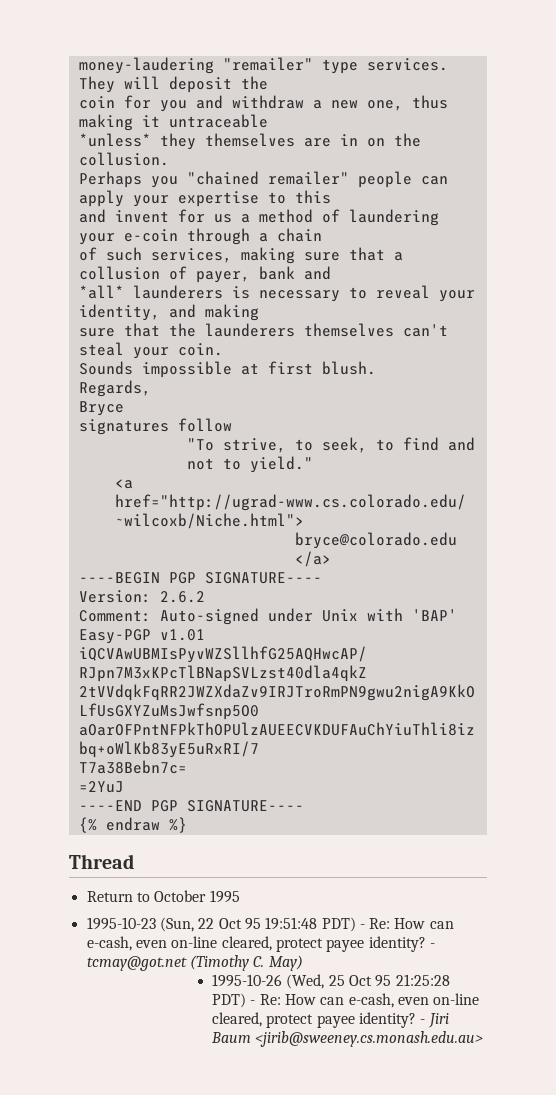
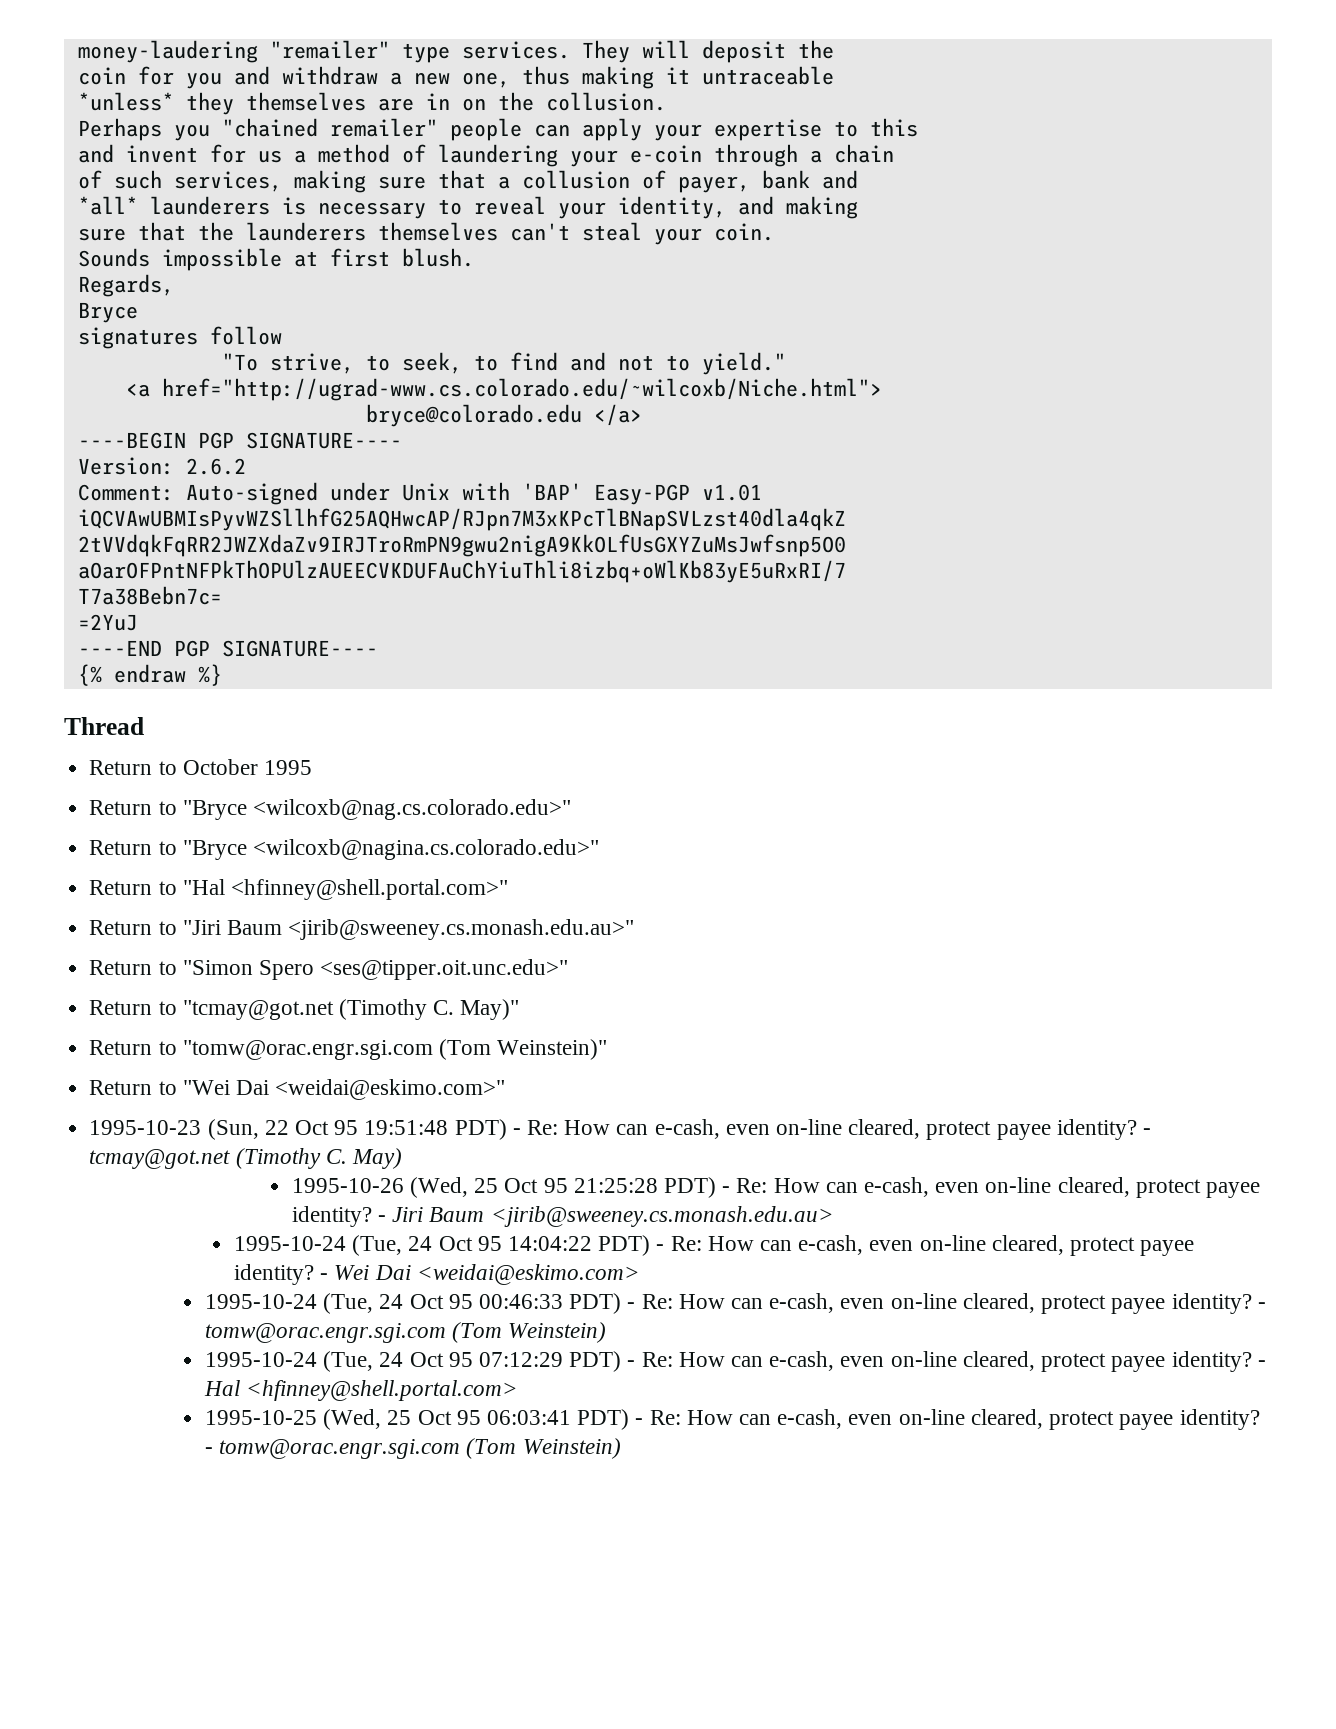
+ Return to "Bryce <wilcoxb@nag.cs.colorado.edu>"
+ Return to "Bryce <wilcoxb@nagina.cs.colorado.edu>"
+ Return to "Hal <hfinney@shell.portal.com>"
+ Return to "Jiri Baum <jirib@sweeney.cs.monash.edu.au>"
+ Return to "Simon Spero <ses@tipper.oit.unc.edu>"
+ Return to "tcmay@got.net (Timothy C. May)"
+ Return to "tomw@orac.engr.sgi.com (Tom Weinstein)"
+ Return to "Wei Dai <weidai@eskimo.com>"
+ 1995-10-24 (Tue, 24 Oct 95 14:04:22 PDT) - Re: How can e-cash, even on-line cleared, protect payee identity? - Wei Dai <weidai@eskimo.com>
+ 1995-10-24 (Tue, 24 Oct 95 00:46:33 PDT) - Re: How can e-cash, even on-line cleared, protect payee identity? - tomw@orac.engr.sgi.com (Tom Weinstein)
+ 1995-10-24 (Tue, 24 Oct 95 07:12:29 PDT) - Re: How can e-cash, even on-line cleared, protect payee identity? - Hal <hfinney@shell.portal.com>
+ 1995-10-25 (Wed, 25 Oct 95 06:03:41 PDT) - Re: How can e-cash, even on-line cleared, protect payee identity? - tomw@orac.engr.sgi.com (Tom Weinstein)

